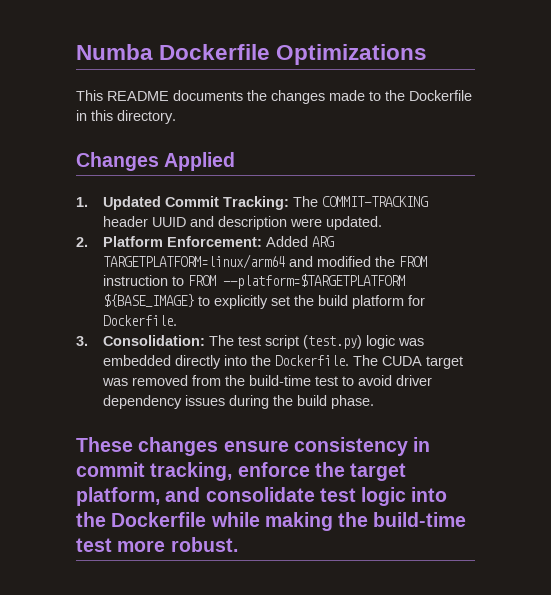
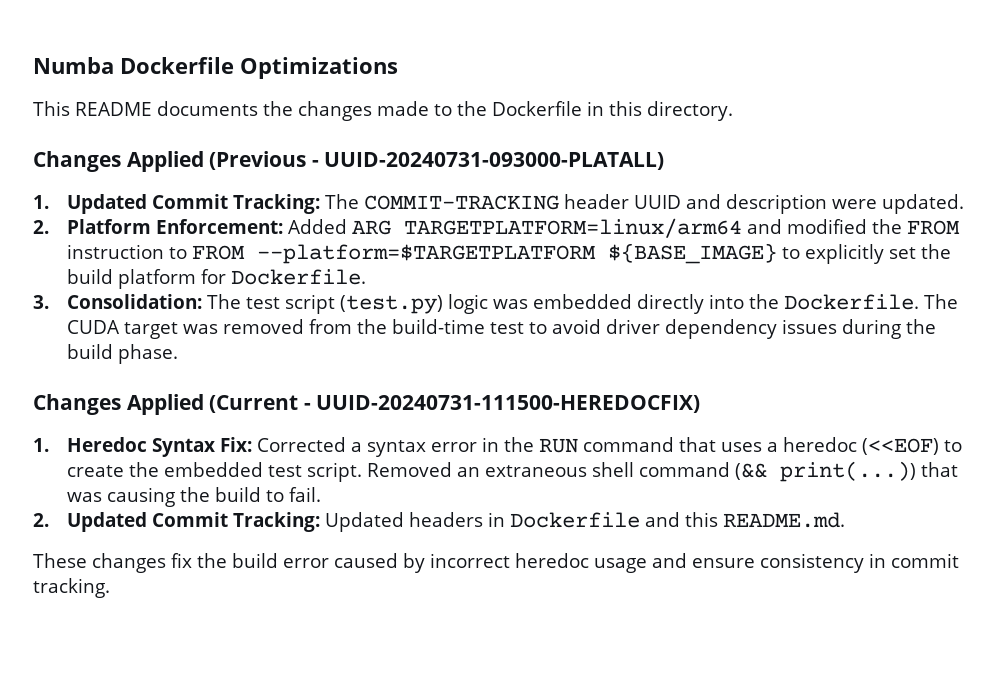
- Changes Applied
+ Changes Applied (Previous - UUID-20240731-093000-PLATALL)
- These changes ensure consistency in commit tracking, enforce the target platform, and consolidate test logic into the Dockerfile while making the build-time test more robust.
+ Changes Applied (Current - UUID-20240731-111500-HEREDOCFIX)
+ 1. Heredoc Syntax Fix: Corrected a syntax error in the RUN command that uses a heredoc (<<EOF) to create the embedded test script. Removed an extraneous shell command (&& print(...)) that was causing the build to fail.
+ 2. Updated Commit Tracking: Updated headers in Dockerfile and this README.md.
+ These changes fix the build error caused by incorrect heredoc usage and ensure consistency in commit tracking.

